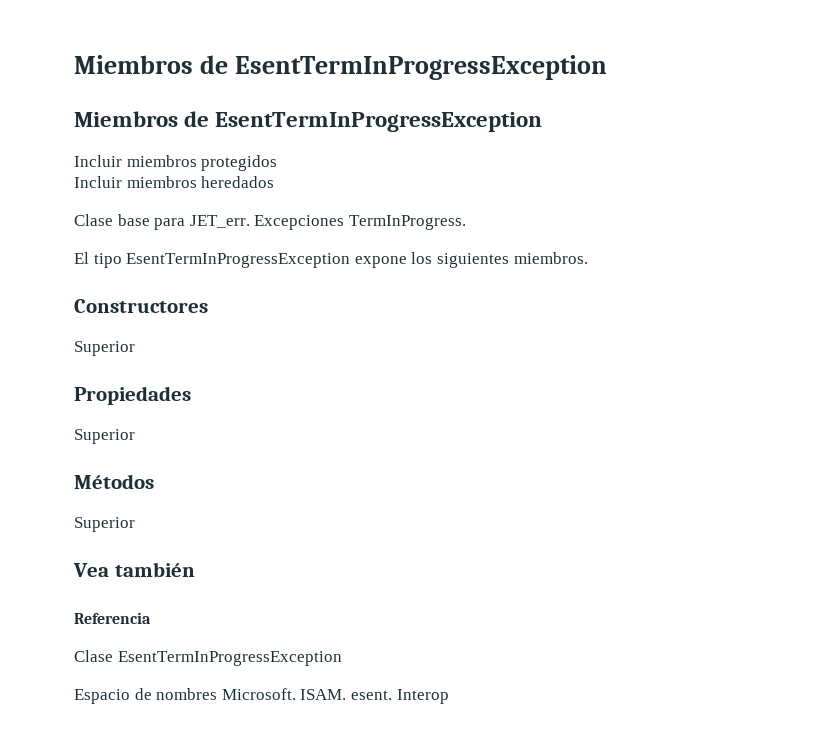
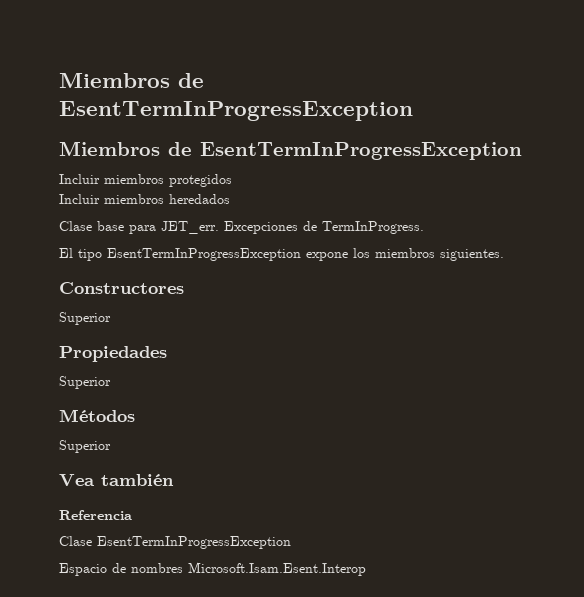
- Excepciones TermInProgress.
+ Excepciones de TermInProgress.
- El tipo EsentTermInProgressException expone los siguientes miembros.
+ El tipo EsentTermInProgressException expone los miembros siguientes.
- Espacio de nombres Microsoft. ISAM. esent. Interop
+ Espacio de nombres Microsoft.Isam.Esent.Interop

